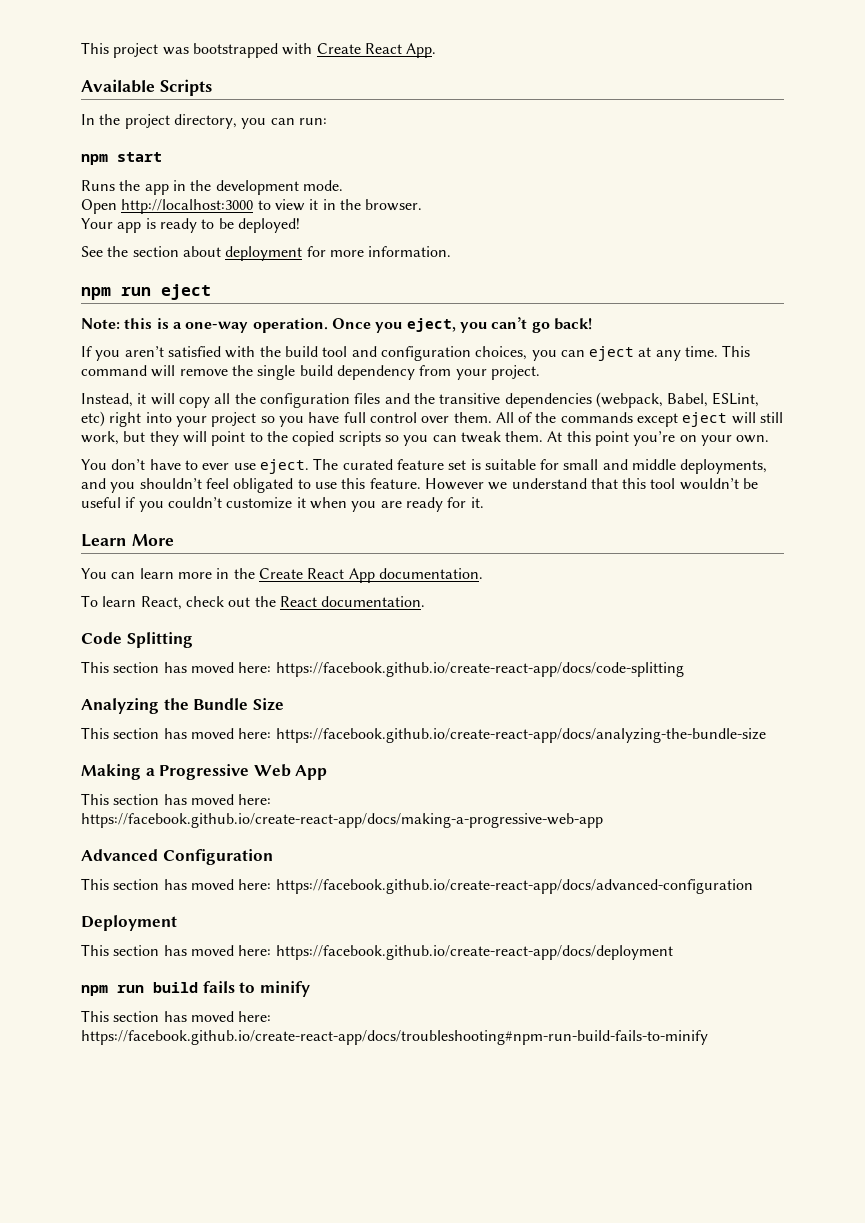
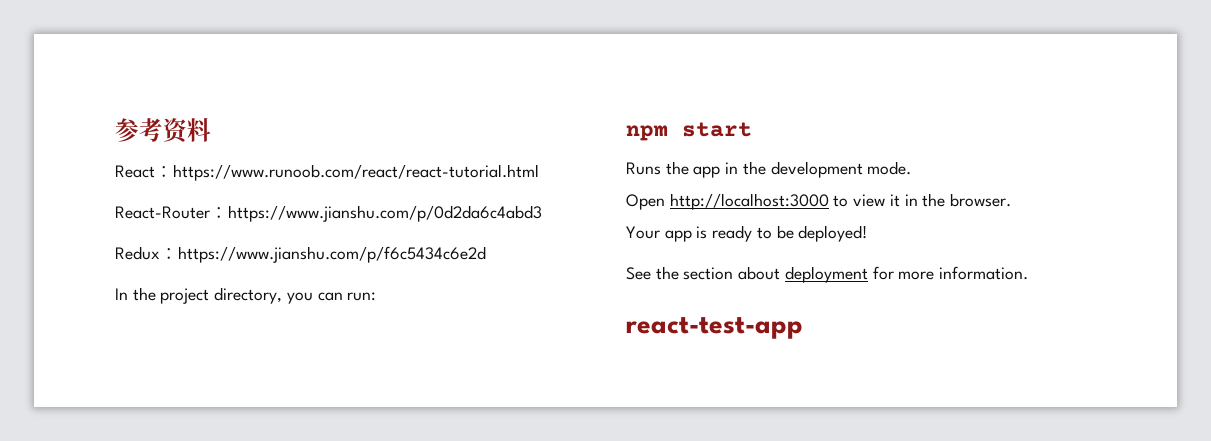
- This project was bootstrapped with Create React App.
- Available Scripts
+ 参考资料
+ React：https://www.runoob.com/react/react-tutorial.html
+ React-Router：https://www.jianshu.com/p/0d2da6c4abd3
+ Redux：https://www.jianshu.com/p/f6c5434c6e2d
- npm run eject
- Note: this is a one-way operation. Once you eject, you can’t go back!
- If you aren’t satisfied with the build tool and configuration choices, you can eject at any time. This command will remove the single build dependency from your project.
- Instead, it will copy all the configuration files and the transitive dependencies (webpack, Babel, ESLint, etc) right into your project so you have full control over them. All of the commands except eject will still work, but they will point to the copied scripts so you can tweak them. At this point you’re on your own.
- You don’t have to ever use eject. The curated feature set is suitable for small and middle deployments, and you shouldn’t feel obligated to use this feature. However we understand that this tool wouldn’t be useful if you couldn’t customize it when you are ready for it.
- Learn More
- You can learn more in the Create React App documentation.
- To learn React, check out the React documentation.
- Code Splitting
- This section has moved here: https://facebook.github.io/create-react-app/docs/code-splitting
- Analyzing the Bundle Size
- This section has moved here: https://facebook.github.io/create-react-app/docs/analyzing-the-bundle-size
- Making a Progressive Web App
- This section has moved here: https://facebook.github.io/create-react-app/docs/making-a-progressive-web-app
- Advanced Configuration
- This section has moved here: https://facebook.github.io/create-react-app/docs/advanced-configuration
- Deployment
- This section has moved here: https://facebook.github.io/create-react-app/docs/deployment
- npm run build fails to minify
- This section has moved here: https://facebook.github.io/create-react-app/docs/troubleshooting#npm-run-build-fails-to-minify
+ react-test-app

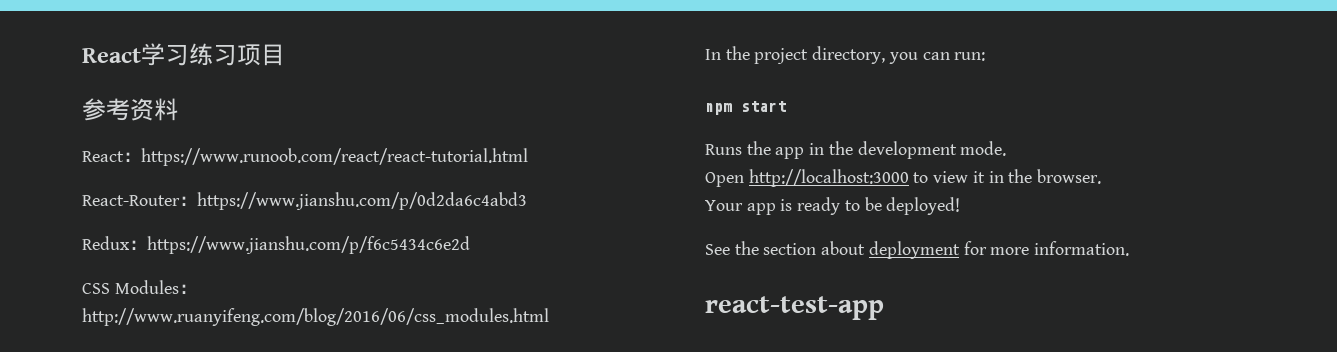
+ React学习练习项目
+ CSS Modules：http://www.ruanyifeng.com/blog/2016/06/css_modules.html

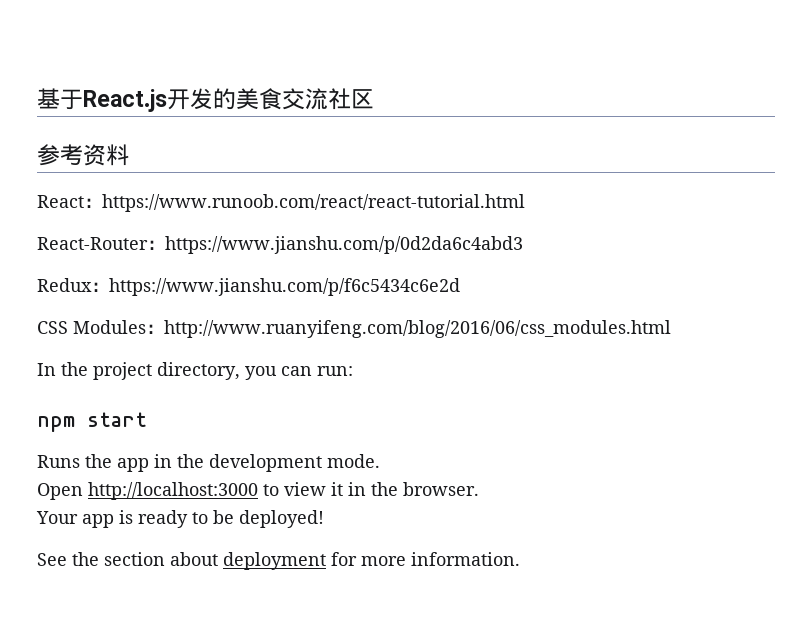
- React学习练习项目
+ 基于React.js开发的美食交流社区
- react-test-app

